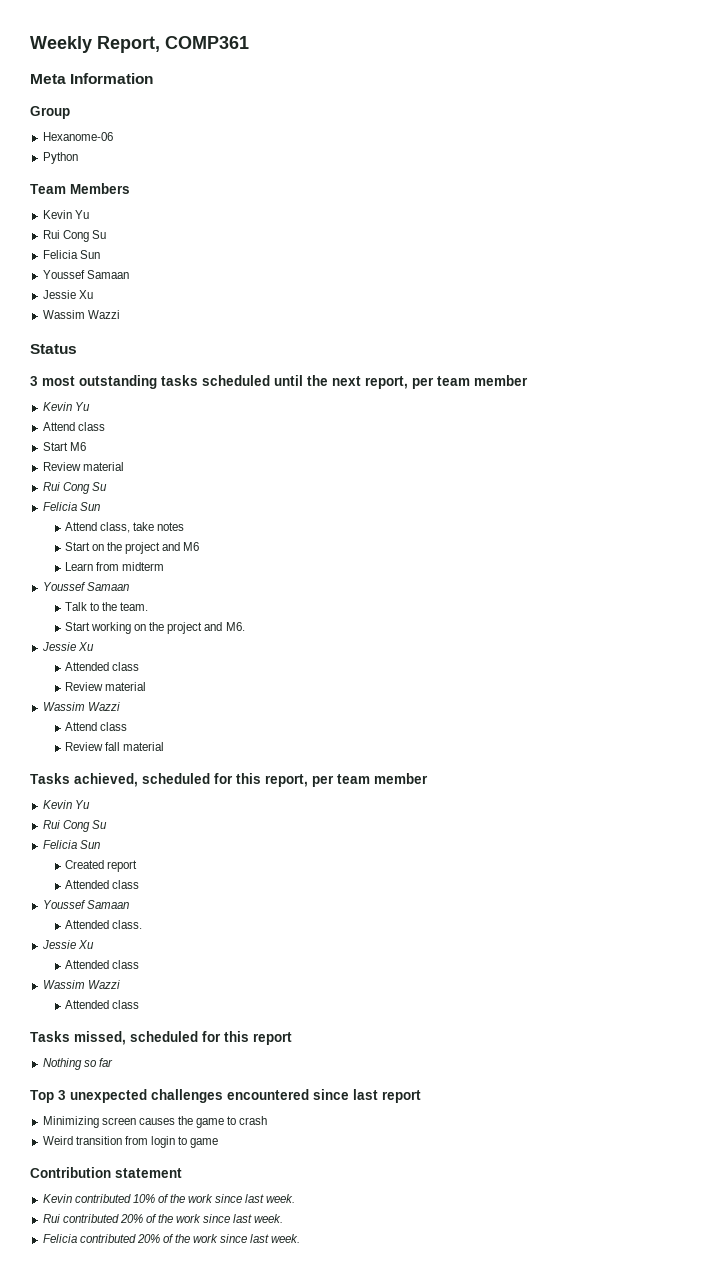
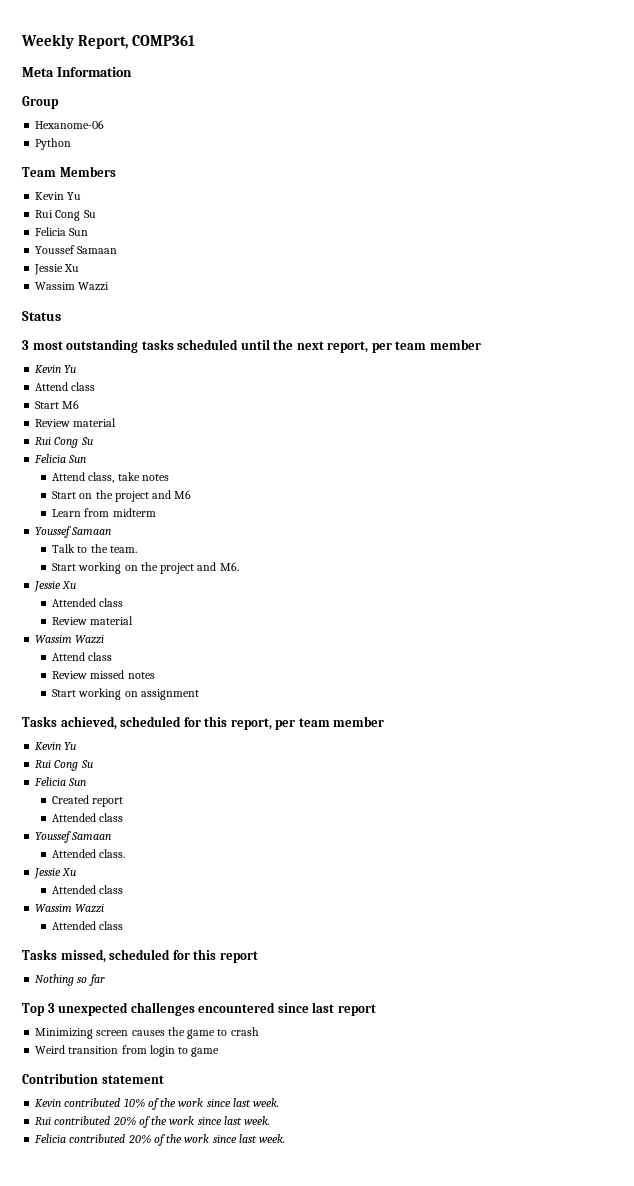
- Review fall material
+ Review missed notes
+ Start working on assignment

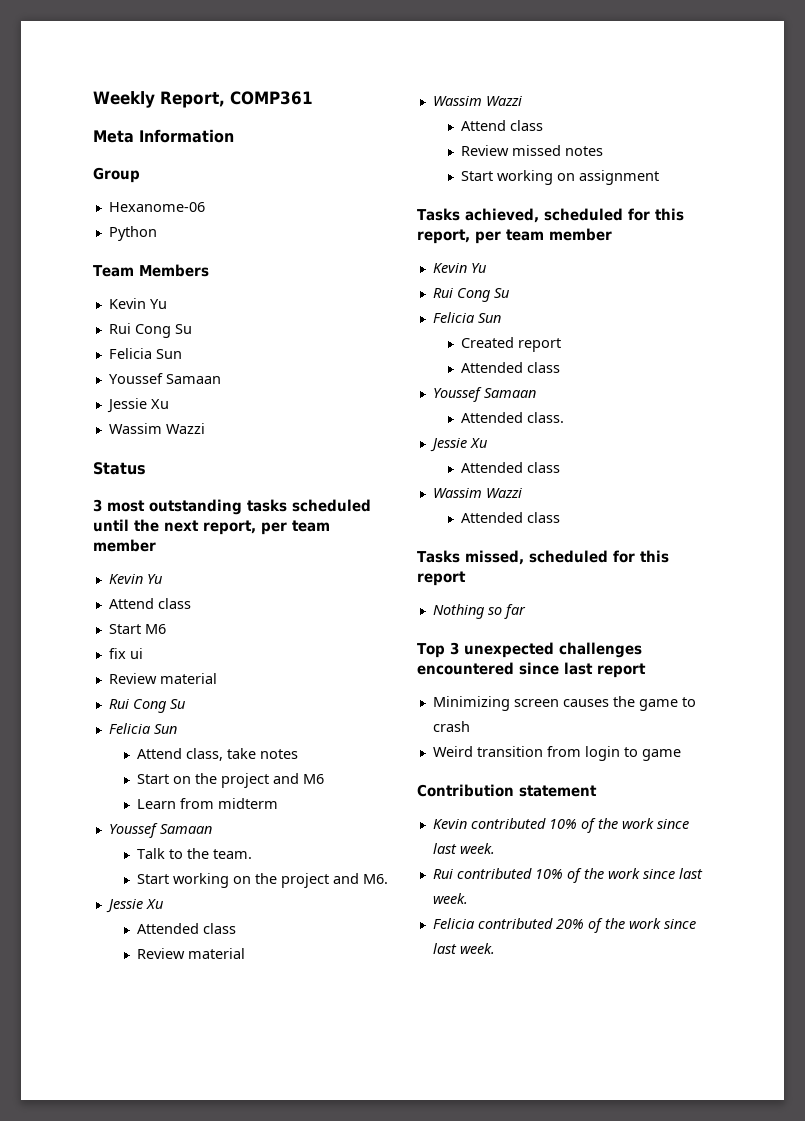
+ fix ui
- Rui contributed 20% of the work since last week.
+ Rui contributed 10% of the work since last week.

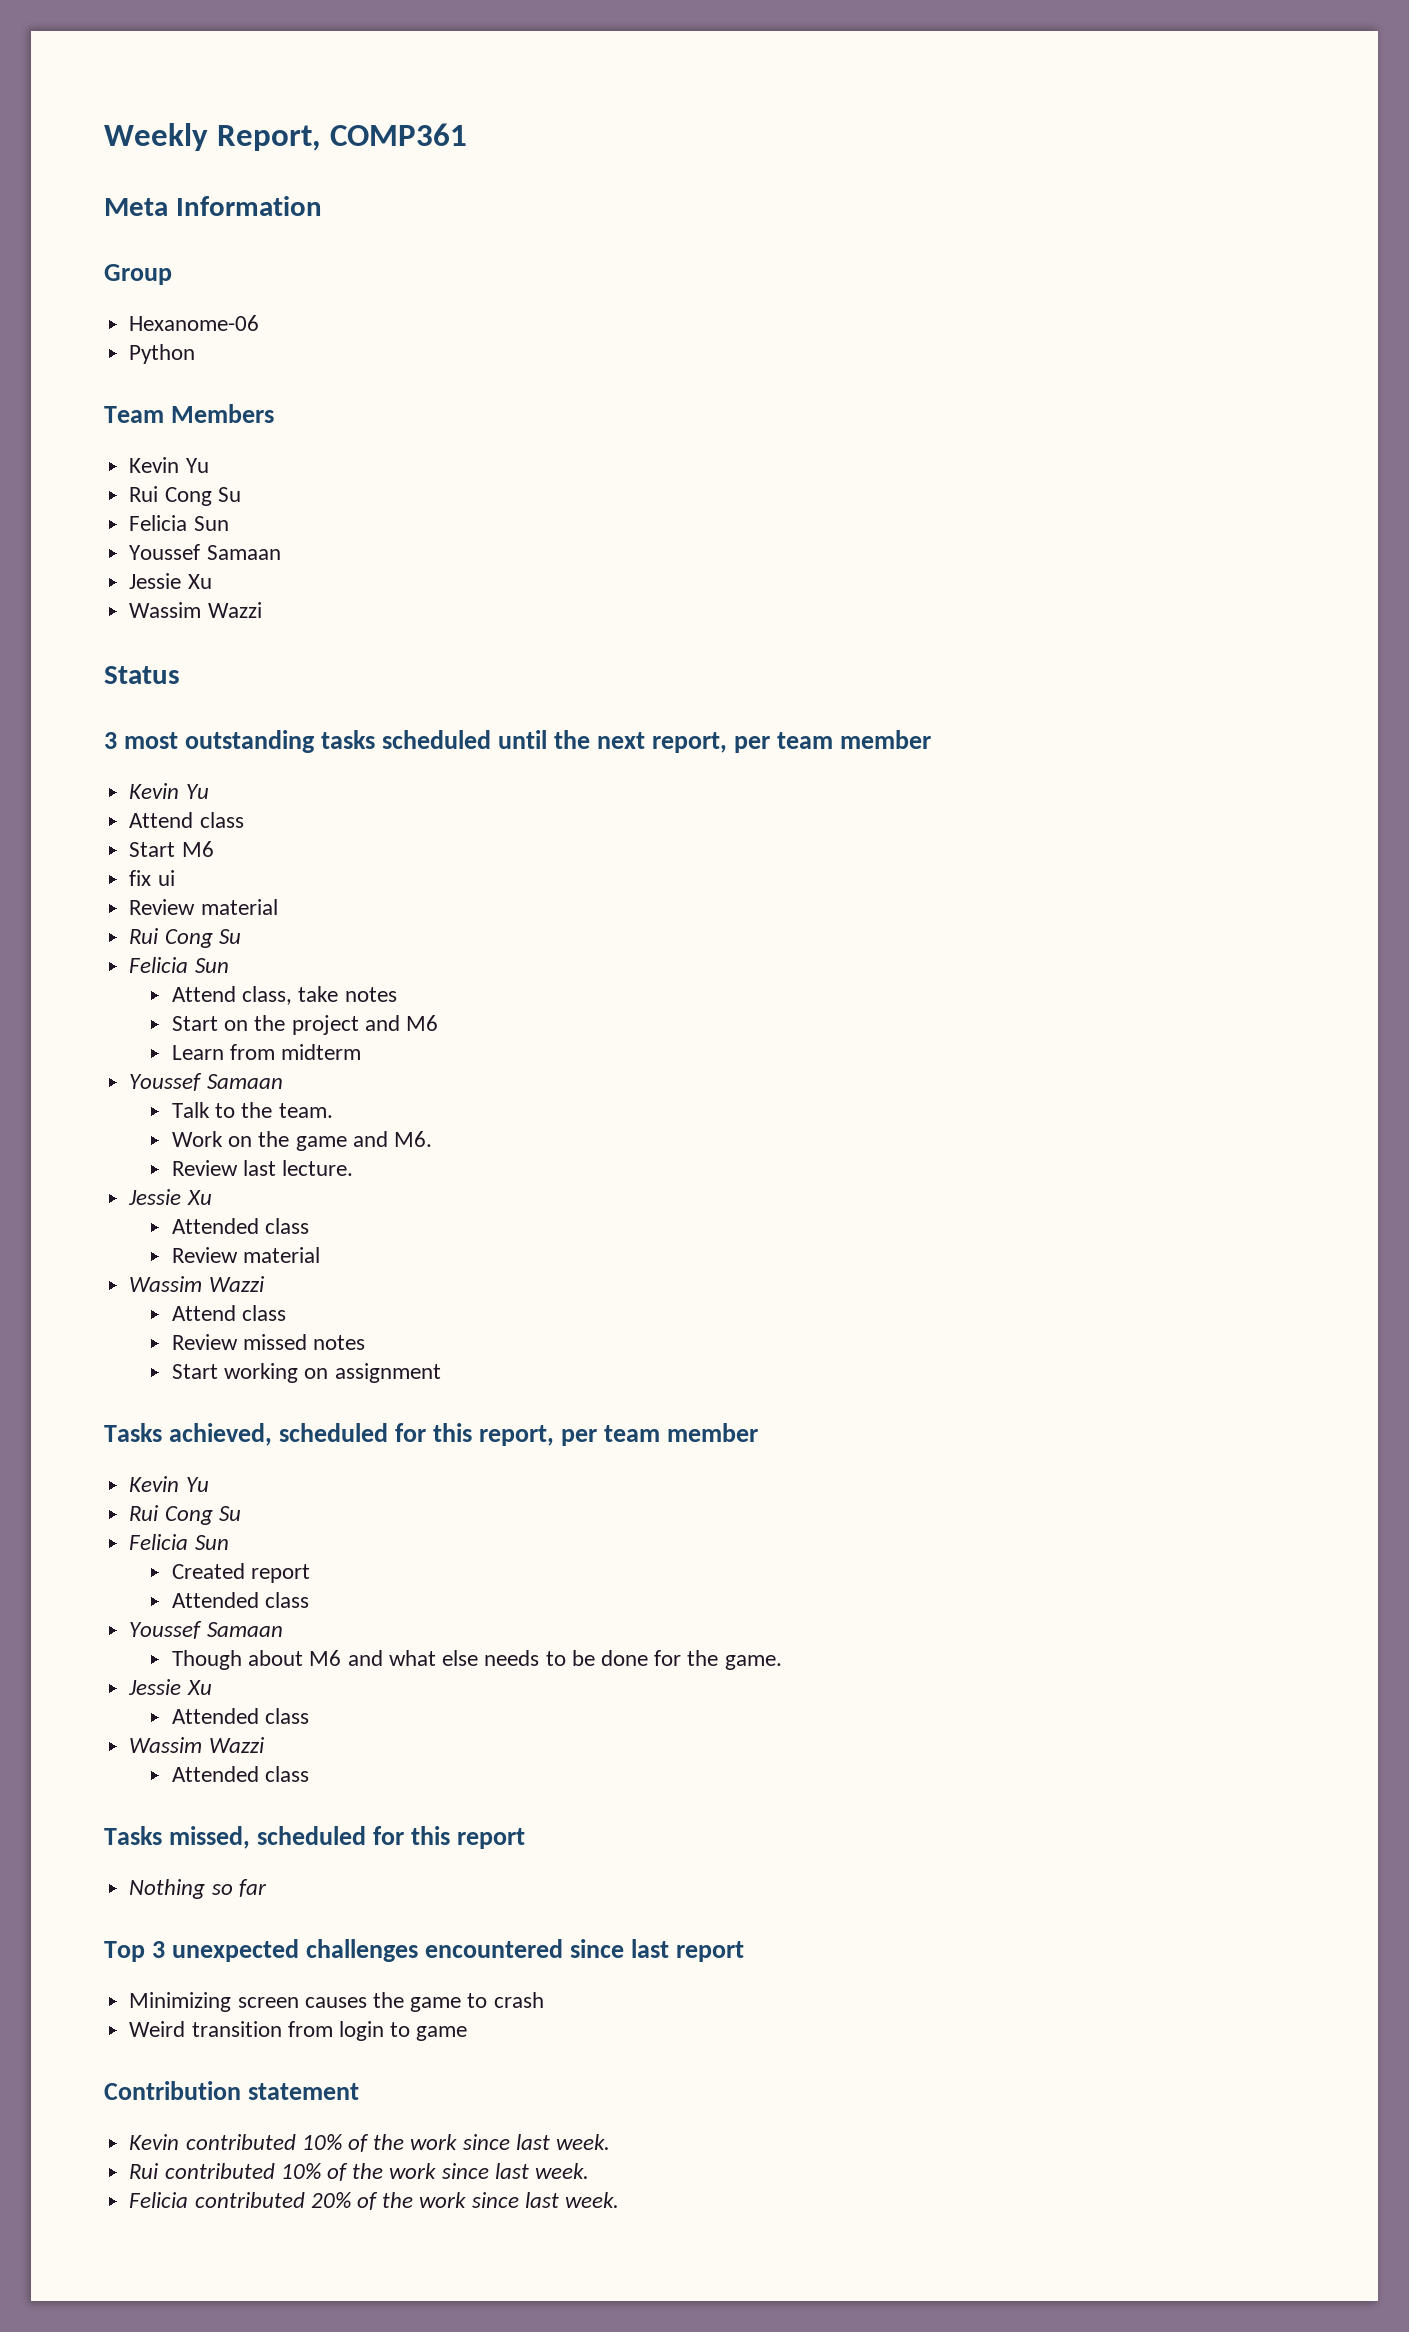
- Start working on the project and M6.
+ Work on the game and M6.
+ Review last lecture.
- Attended class.
+ Though about M6 and what else needs to be done for the game.

